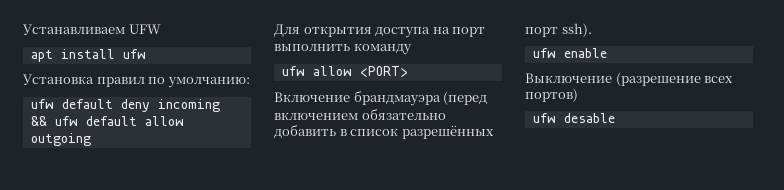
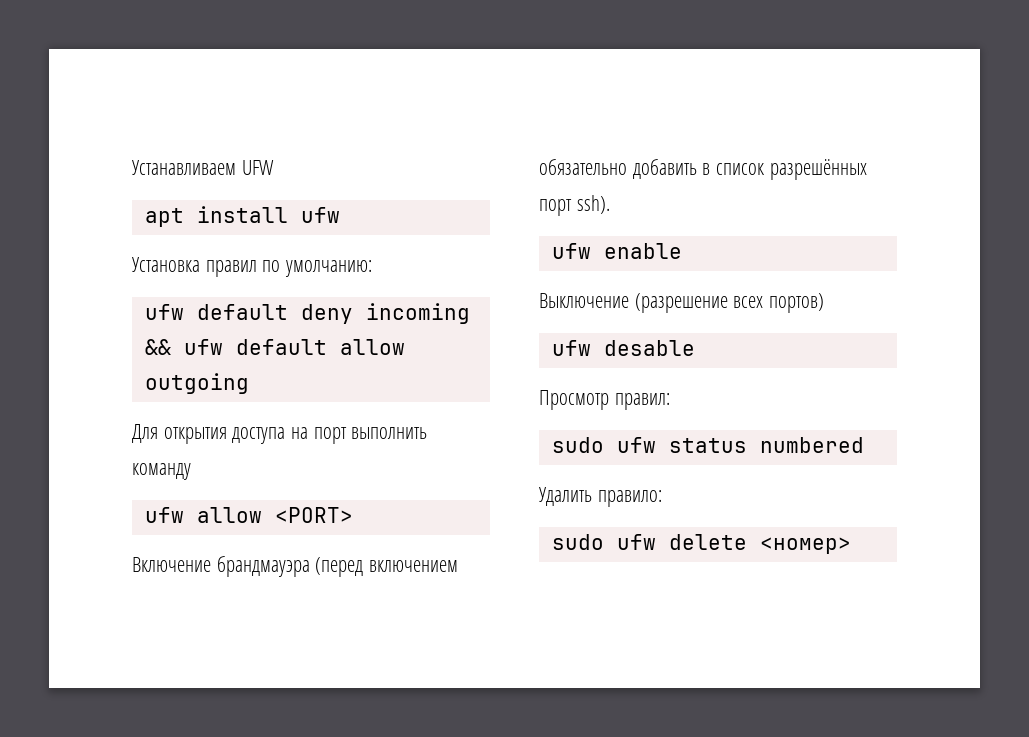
+ Просмотр правил:
+ sudo ufw status numbered
+ Удалить правило:
+ sudo ufw delete <номер>

